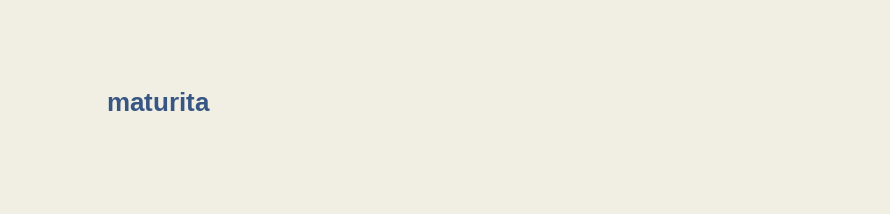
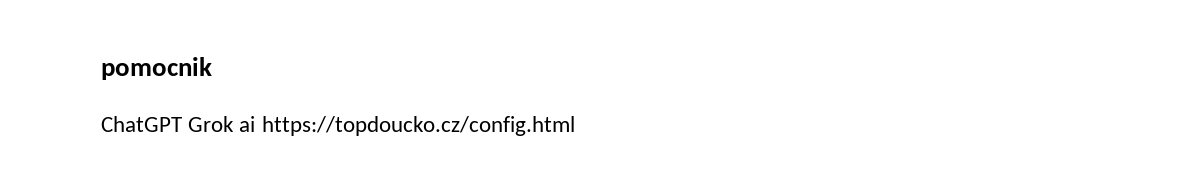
- maturita
+ pomocnik
+ ChatGPT Grok ai https://topdoucko.cz/config.html

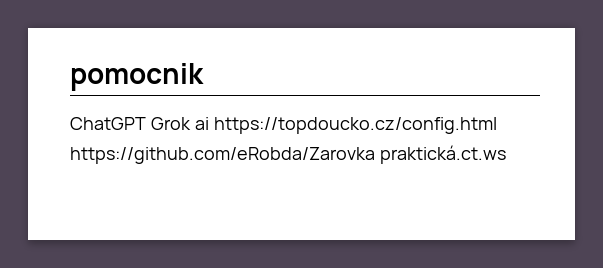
- ChatGPT Grok ai https://topdoucko.cz/config.html
+ ChatGPT Grok ai https://topdoucko.cz/config.html https://github.com/eRobda/Zarovka praktická.ct.ws

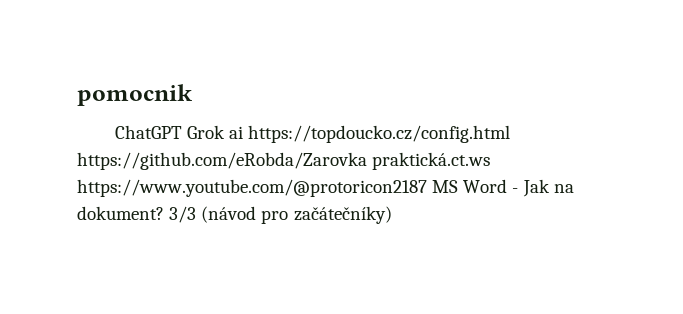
- ChatGPT Grok ai https://topdoucko.cz/config.html https://github.com/eRobda/Zarovka praktická.ct.ws
+ ChatGPT Grok ai https://topdoucko.cz/config.html https://github.com/eRobda/Zarovka praktická.ct.ws https://www.youtube.com/@protoricon2187 MS Word - Jak na dokument? 3/3 (návod pro začátečníky)

